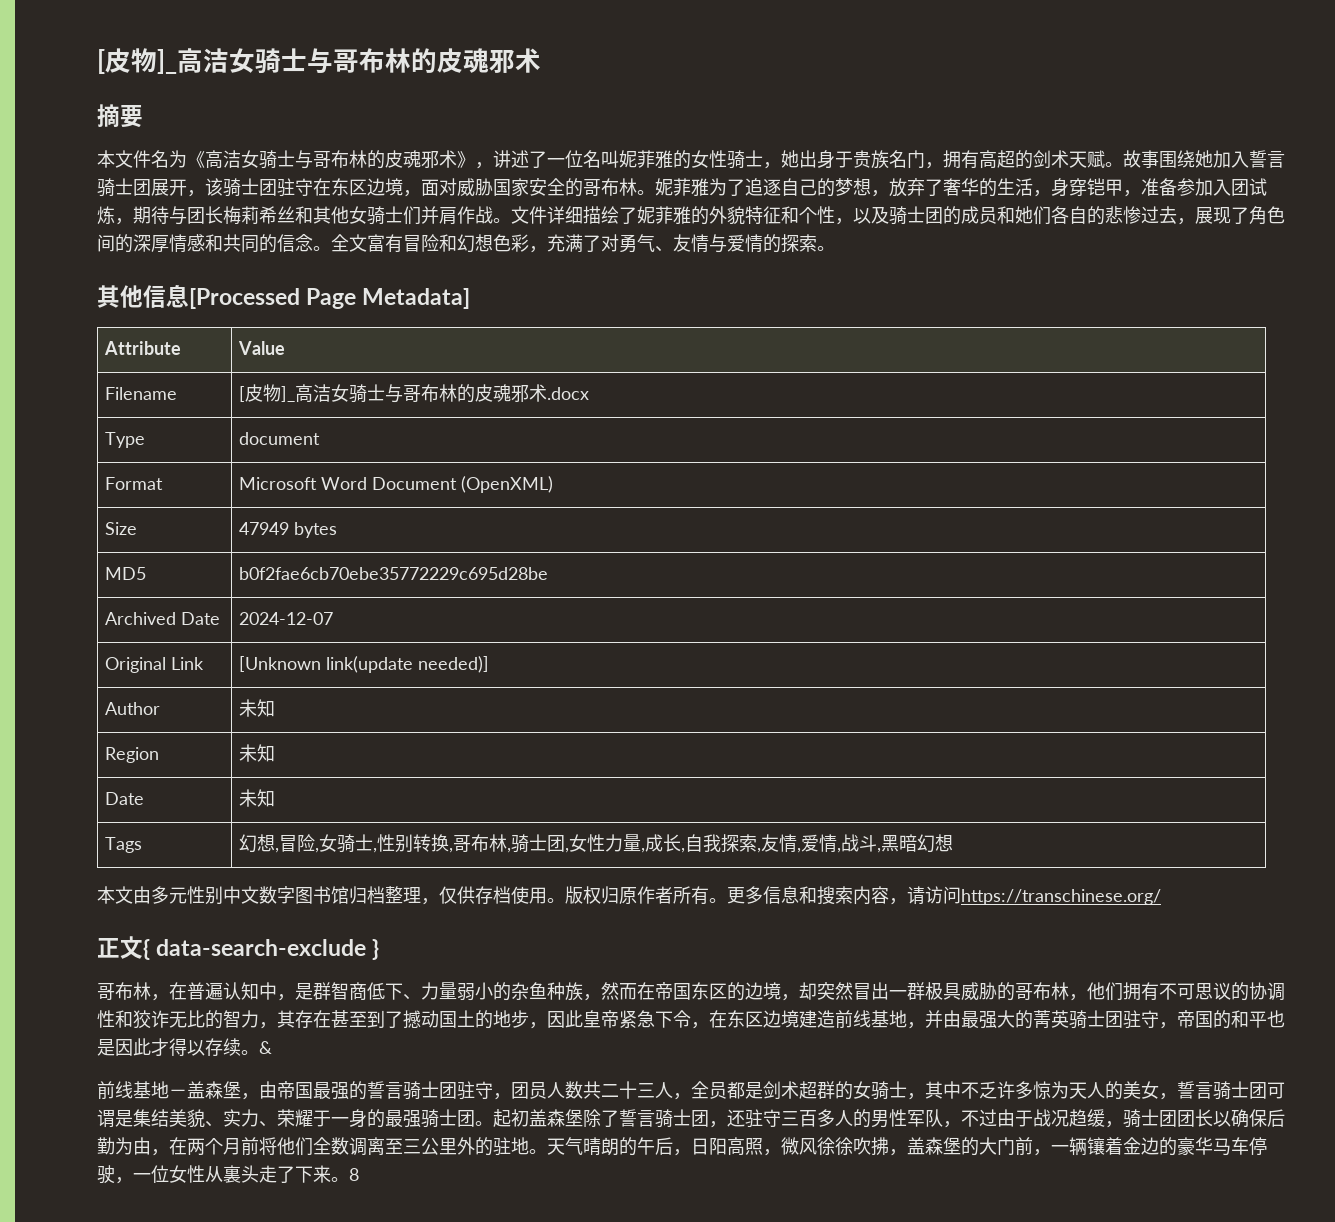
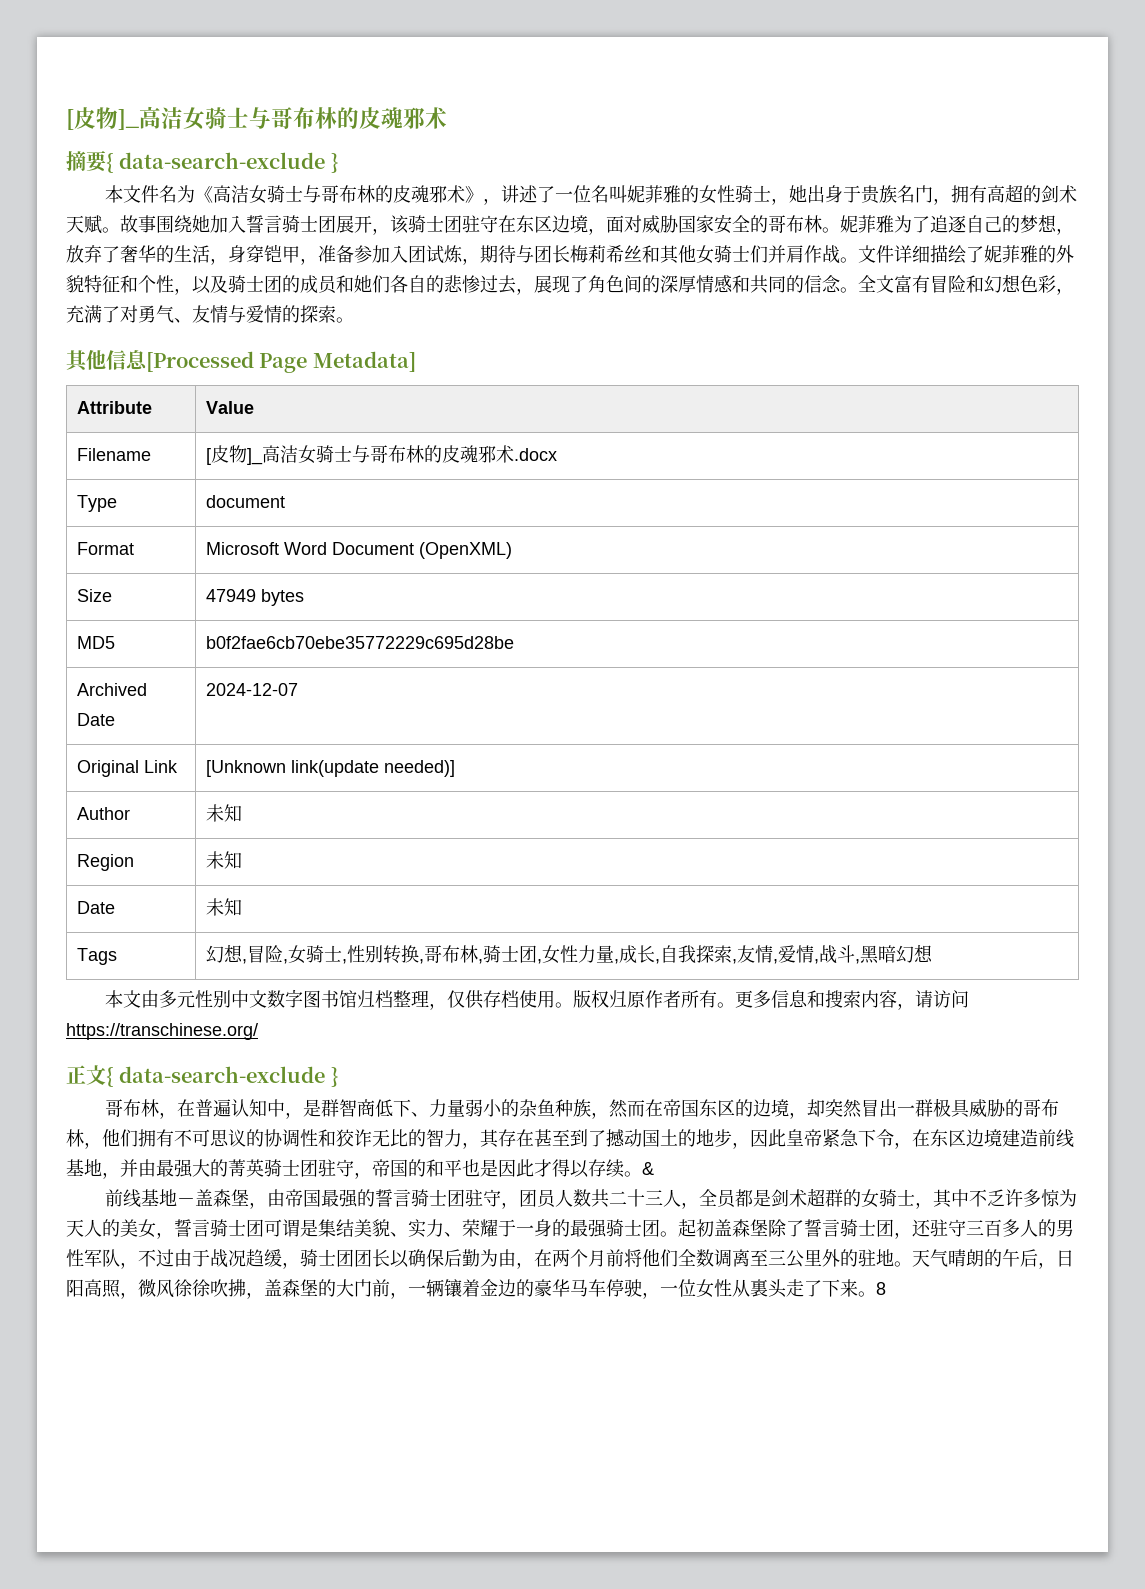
- 摘要
+ 摘要{ data-search-exclude }

